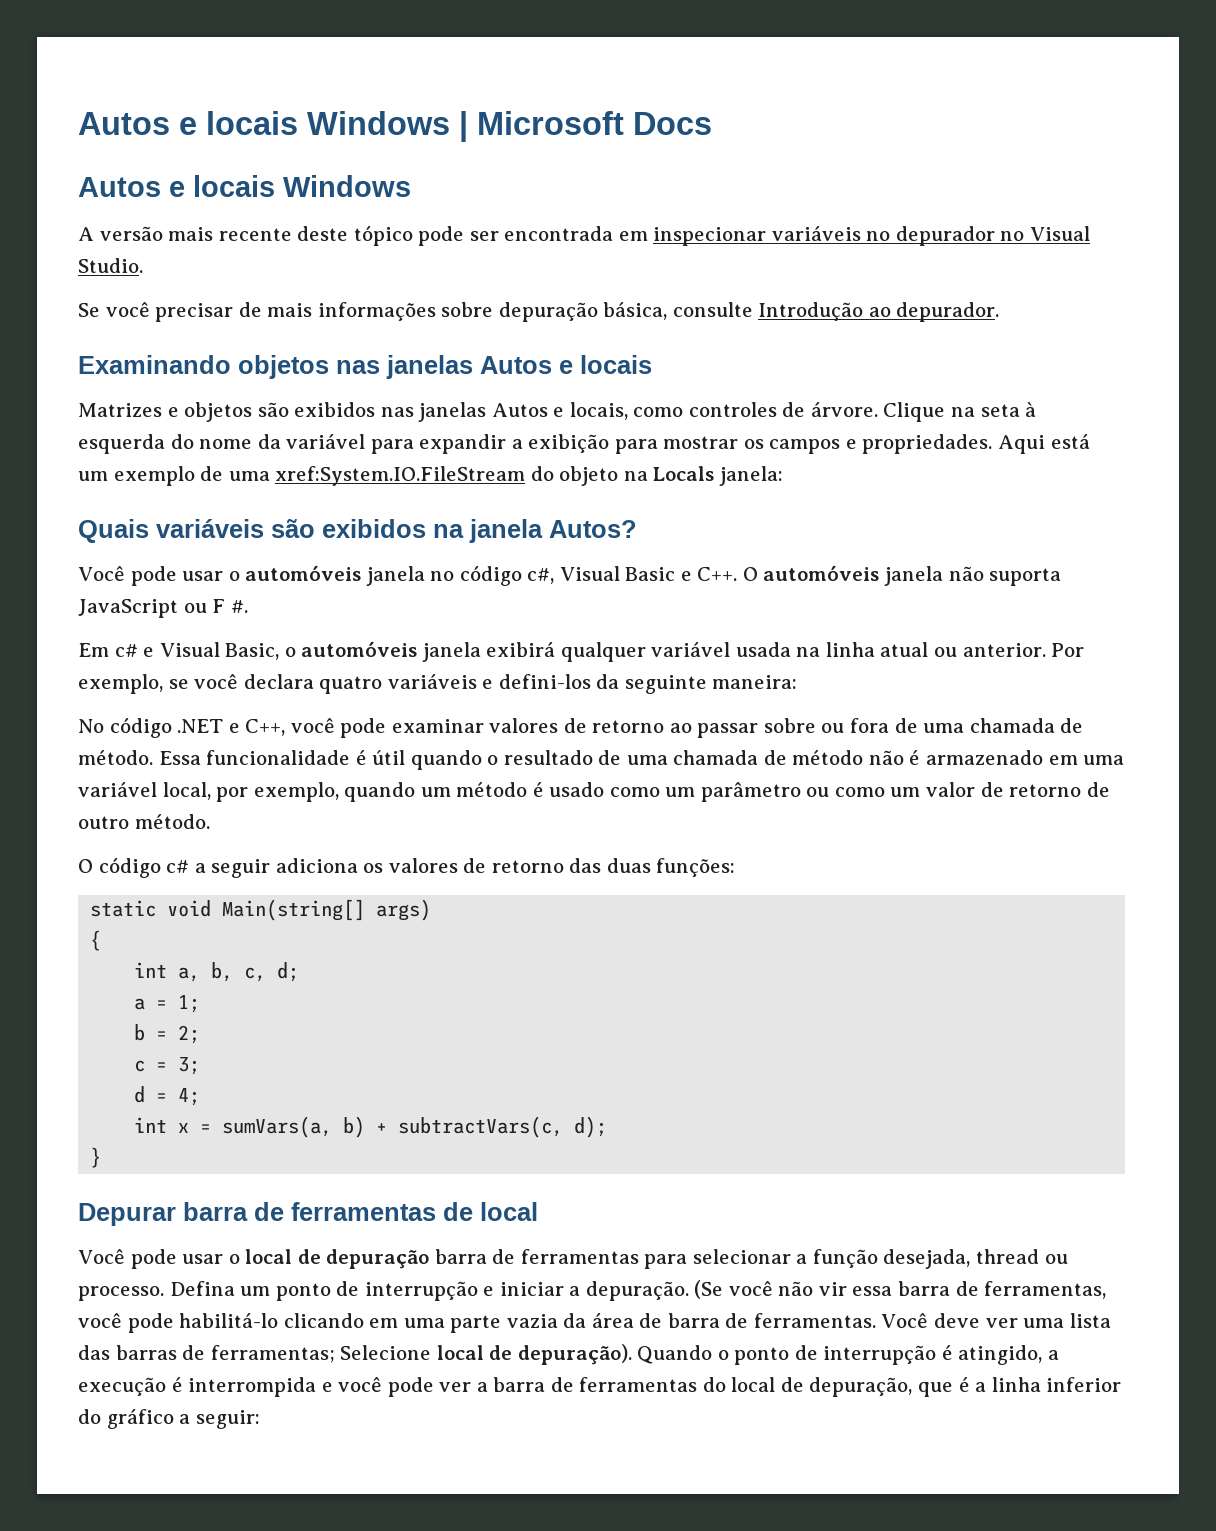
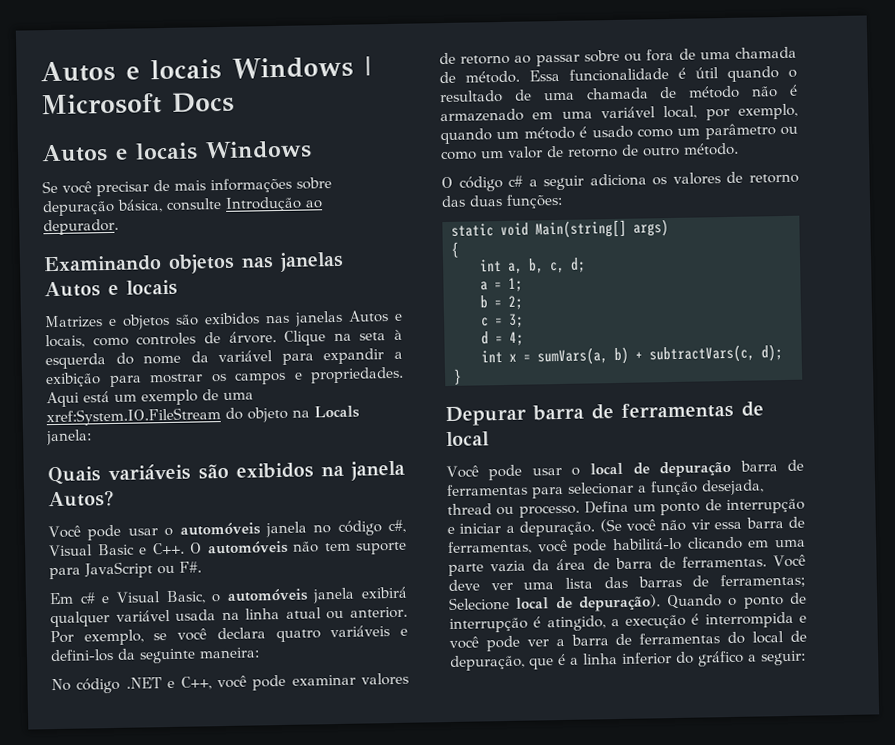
- A versão mais recente deste tópico pode ser encontrada em inspecionar variáveis no depurador no Visual Studio.
- Você pode usar o automóveis janela no código c#, Visual Basic e C++. O automóveis janela não suporta JavaScript ou F #.
+ Você pode usar o automóveis janela no código c#, Visual Basic e C++. O automóveis não tem suporte para JavaScript ou F#.

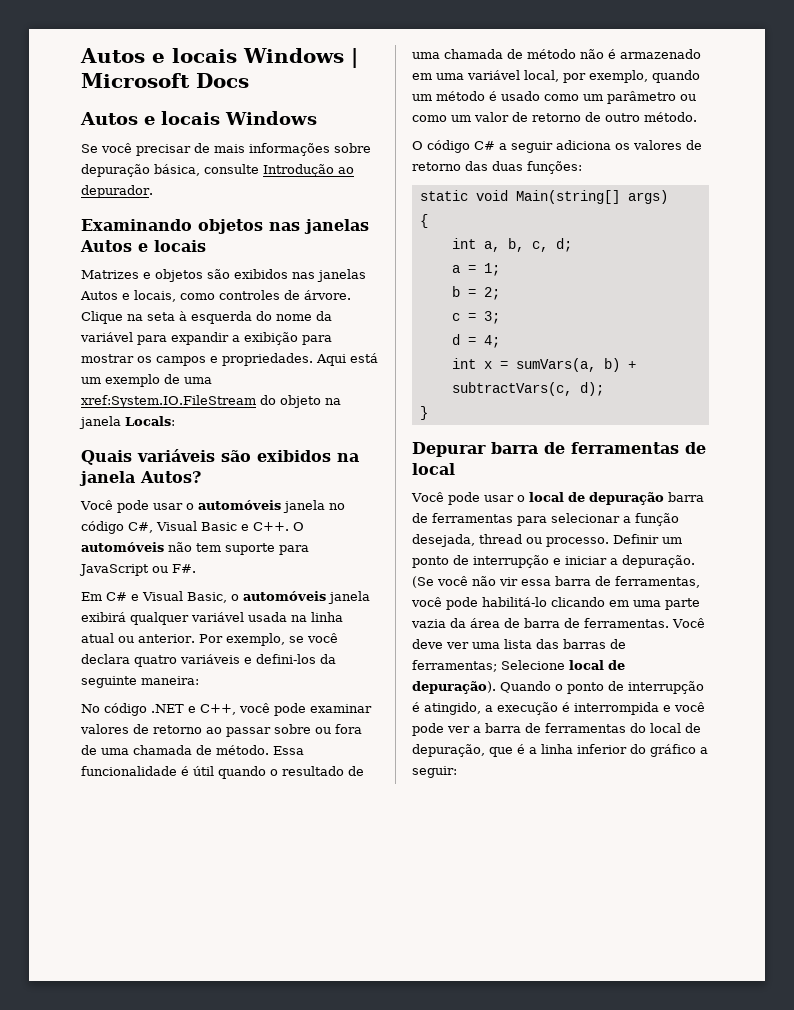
- Aqui está um exemplo de uma xref:System.IO.FileStream do objeto na Locals janela:
+ Aqui está um exemplo de uma xref:System.IO.FileStream do objeto na janela Locals:
- Você pode usar o automóveis janela no código c#, Visual Basic e C++. O automóveis não tem suporte para JavaScript ou F#.
+ Você pode usar o automóveis janela no código C#, Visual Basic e C++. O automóveis não tem suporte para JavaScript ou F#.
- Em c# e Visual Basic, o automóveis janela exibirá qualquer variável usada na linha atual ou anterior.
+ Em C# e Visual Basic, o automóveis janela exibirá qualquer variável usada na linha atual ou anterior.
- O código c# a seguir adiciona os valores de retorno das duas funções:
+ O código C# a seguir adiciona os valores de retorno das duas funções:
- Defina um ponto de interrupção e iniciar a depuração.
+ Definir um ponto de interrupção e iniciar a depuração.

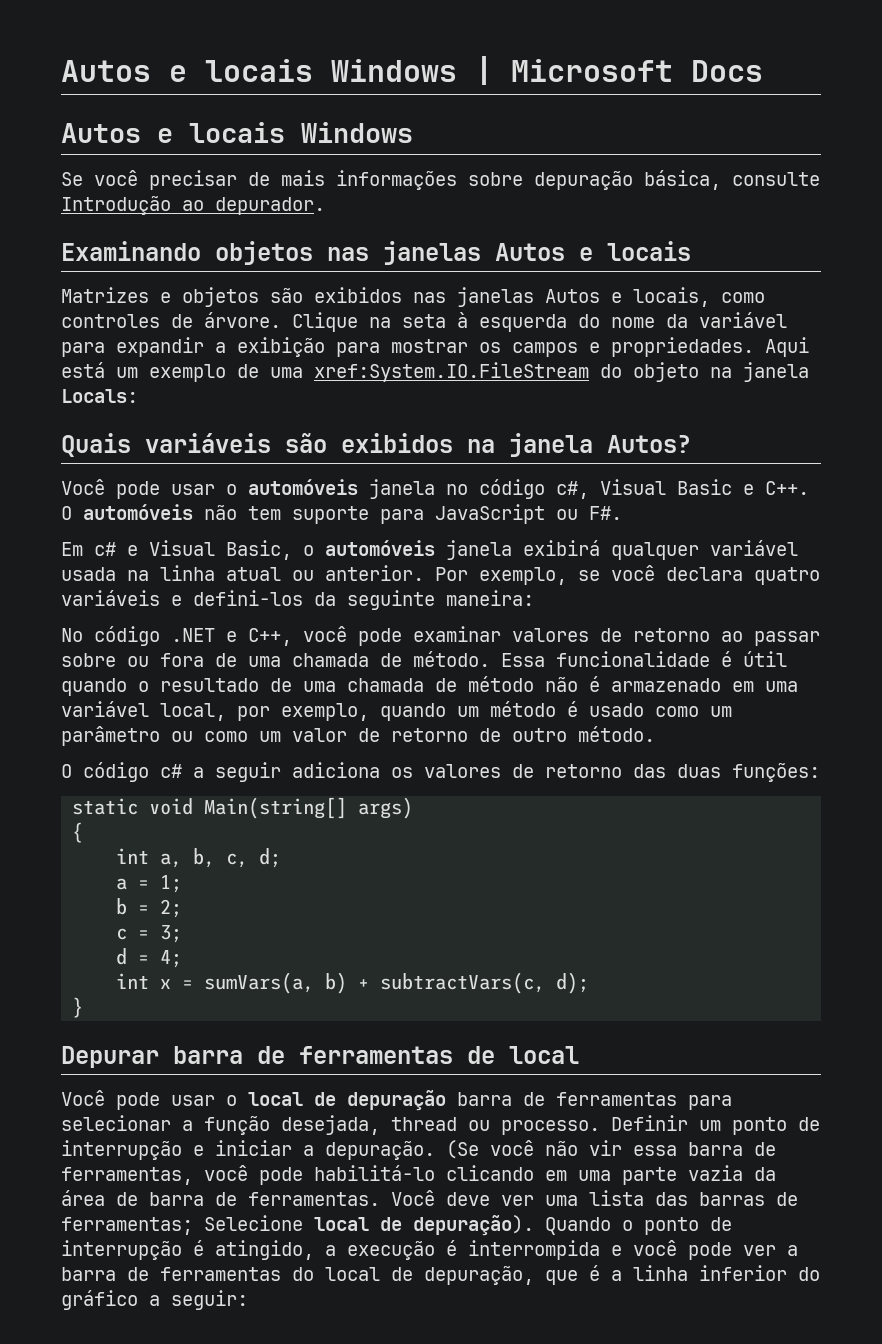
- Você pode usar o automóveis janela no código C#, Visual Basic e C++. O automóveis não tem suporte para JavaScript ou F#.
+ Você pode usar o automóveis janela no código c#, Visual Basic e C++. O automóveis não tem suporte para JavaScript ou F#.
- Em C# e Visual Basic, o automóveis janela exibirá qualquer variável usada na linha atual ou anterior.
+ Em c# e Visual Basic, o automóveis janela exibirá qualquer variável usada na linha atual ou anterior.
- O código C# a seguir adiciona os valores de retorno das duas funções:
+ O código c# a seguir adiciona os valores de retorno das duas funções:

